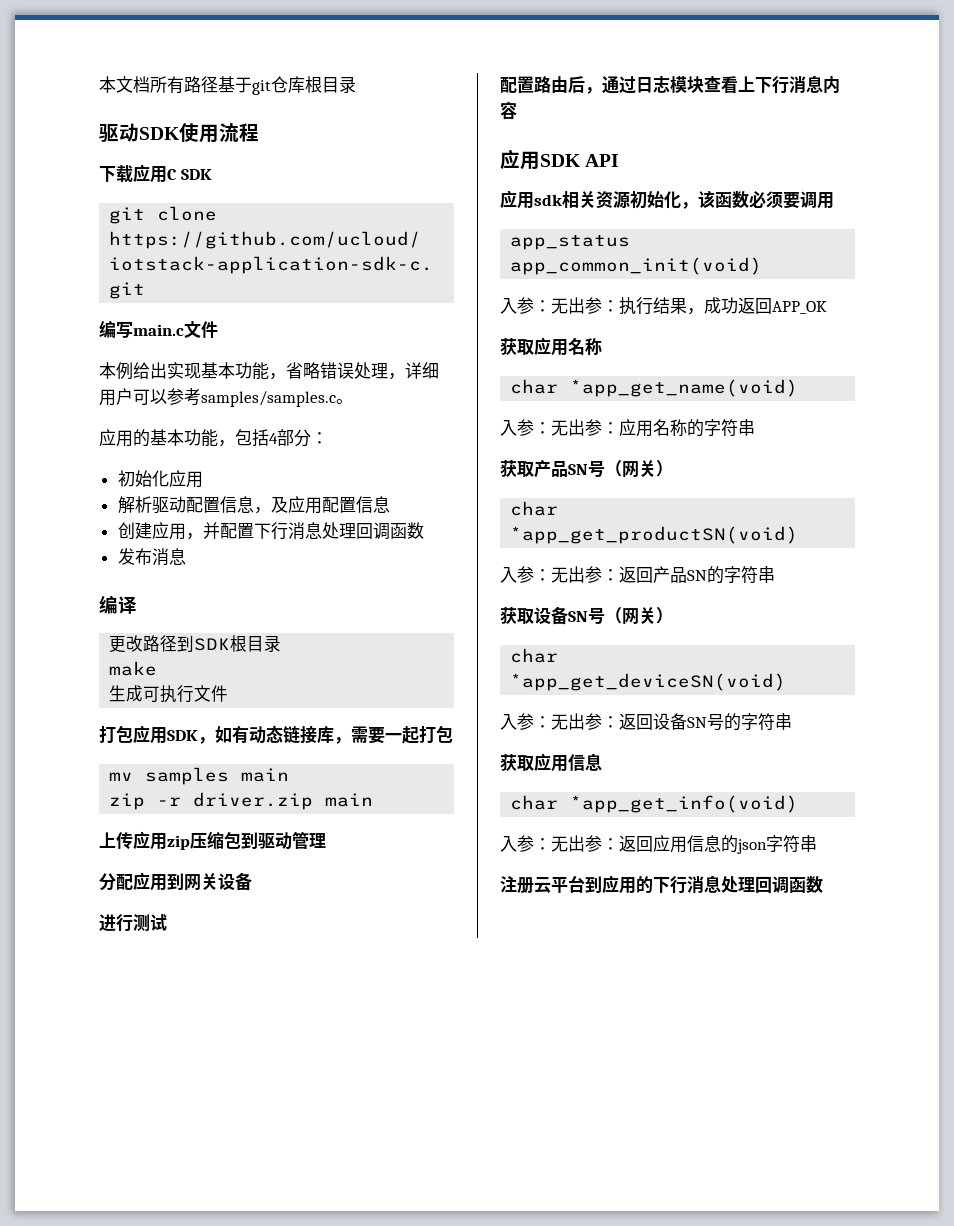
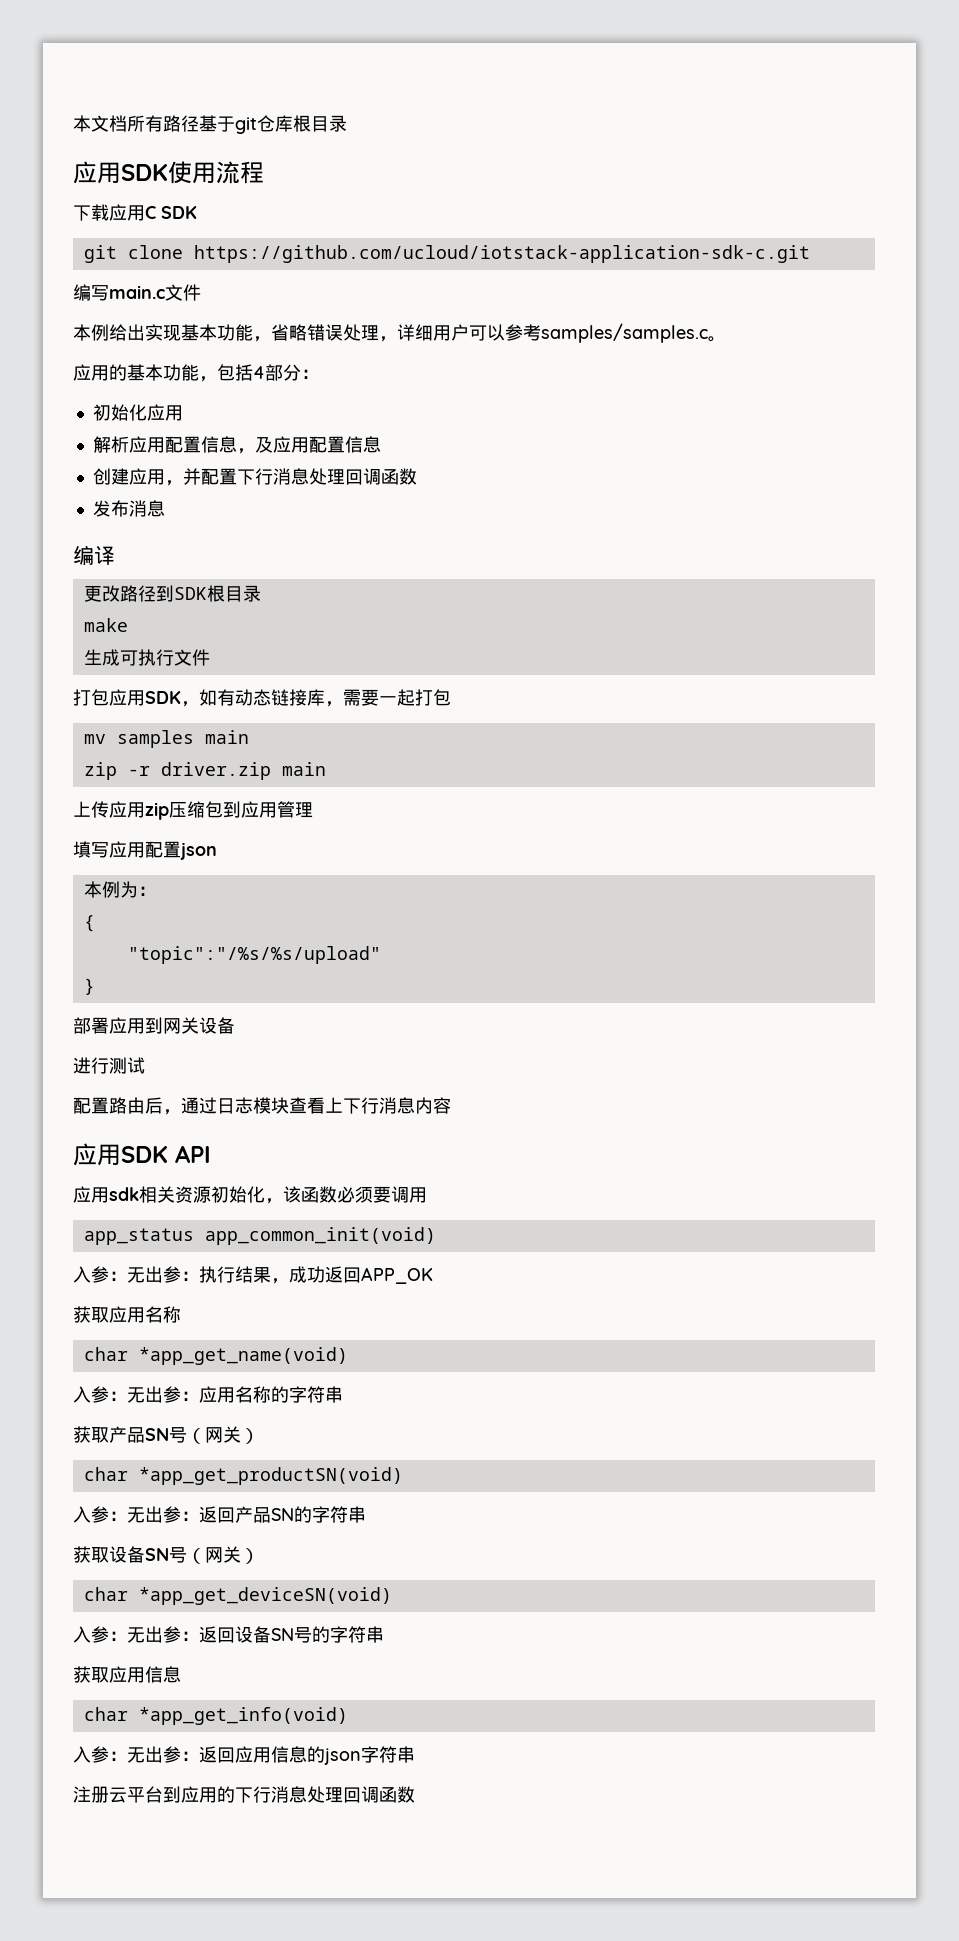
- 驱动SDK使用流程
+ 应用SDK使用流程
- 解析驱动配置信息，及应用配置信息
+ 解析应用配置信息，及应用配置信息
- 上传应用zip压缩包到驱动管理
+ 上传应用zip压缩包到应用管理
- 分配应用到网关设备
+ 填写应用配置json
+ 本例为：
+ {
+ "topic":"/%s/%s/upload"
+ }
+ 部署应用到网关设备

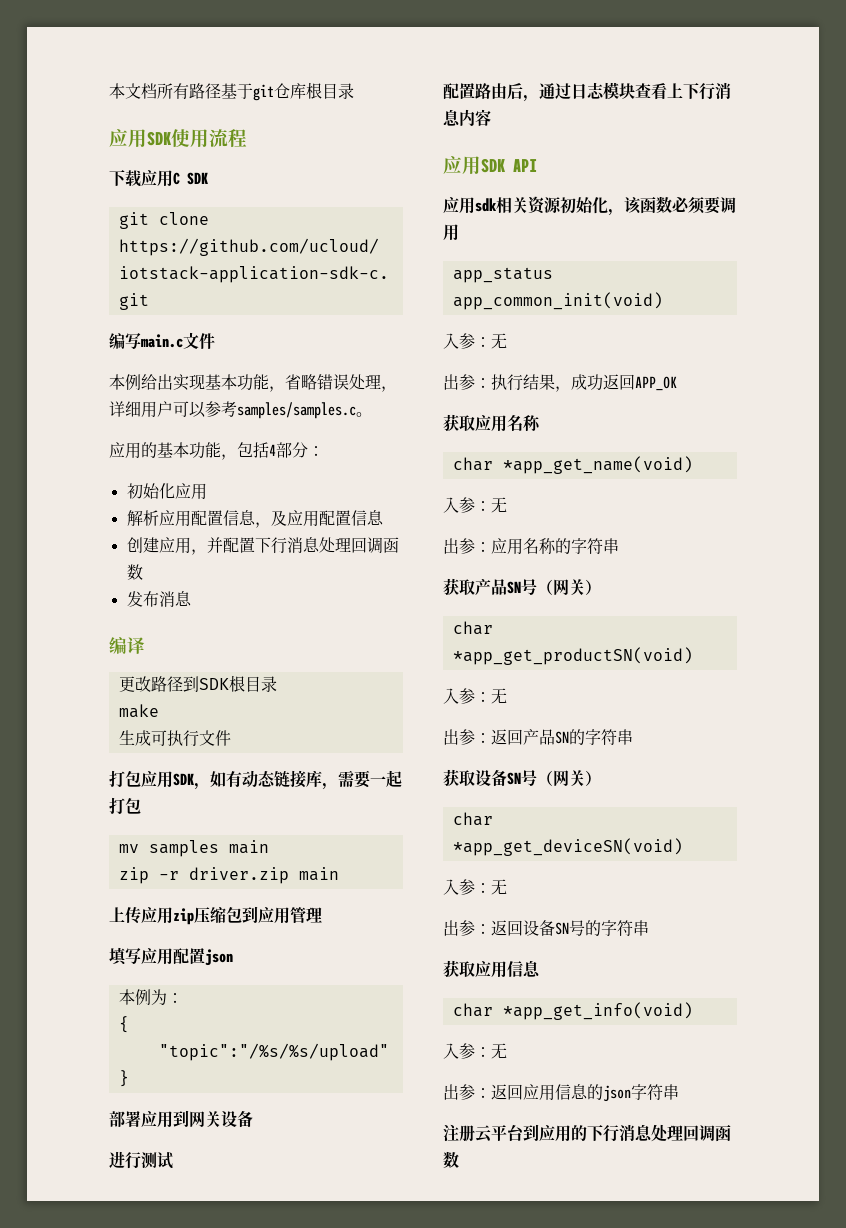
  app_status app_common_init(void)
- 入参：无出参：执行结果，成功返回APP_OK
+ 入参：无
+ 出参：执行结果，成功返回APP_OK
  char *app_get_name(void)
- 入参：无出参：应用名称的字符串
+ 入参：无
+ 出参：应用名称的字符串
  char *app_get_productSN(void)
- 入参：无出参：返回产品SN的字符串
+ 入参：无
+ 出参：返回产品SN的字符串
  char *app_get_deviceSN(void)
- 入参：无出参：返回设备SN号的字符串
+ 入参：无
+ 出参：返回设备SN号的字符串
  char *app_get_info(void)
- 入参：无出参：返回应用信息的json字符串
+ 入参：无
+ 出参：返回应用信息的json字符串

